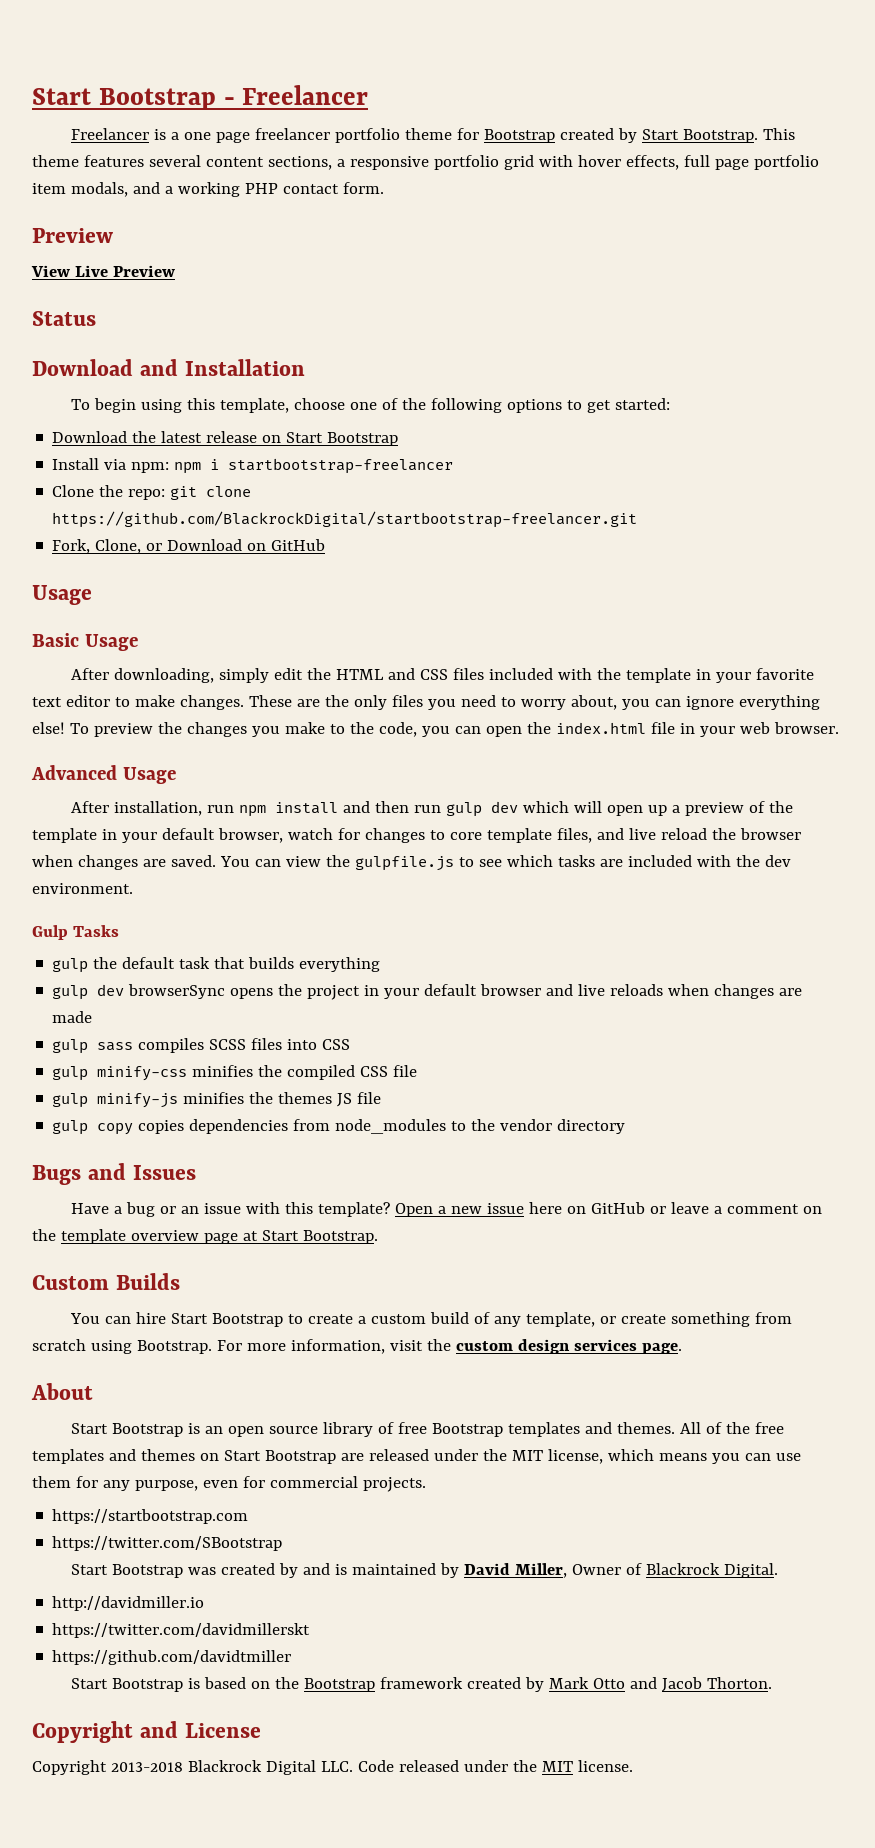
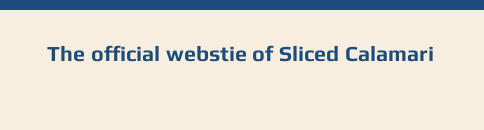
- Start Bootstrap - Freelancer
- Freelancer is a one page freelancer portfolio theme for Bootstrap created by Start Bootstrap. This theme features several content sections, a responsive portfolio grid with hover effects, full page portfolio item modals, and a working PHP contact form.
- Preview
- View Live Preview
- Status
- Download and Installation
- To begin using this template, choose one of the following options to get started:
- Download the latest release on Start Bootstrap
- Install via npm: npm i startbootstrap-freelancer
- Clone the repo: git clone https://github.com/BlackrockDigital/startbootstrap-freelancer.git
- Fork, Clone, or Download on GitHub
- Usage
- Basic Usage
- After downloading, simply edit the HTML and CSS files included with the template in your favorite text editor to make changes. These are the only files you need to worry about, you can ignore everything else! To preview the changes you make to the code, you can open the index.html file in your web browser.
- Advanced Usage
- After installation, run npm install and then run gulp dev which will open up a preview of the template in your default browser, watch for changes to core template files, and live reload the browser when changes are saved. You can view the gulpfile.js to see which tasks are included with the dev environment.
- Gulp Tasks
- gulp the default task that builds everything
- gulp dev browserSync opens the project in your default browser and live reloads when changes are made
- gulp sass compiles SCSS files into CSS
- gulp minify-css minifies the compiled CSS file
- gulp minify-js minifies the themes JS file
- gulp copy copies dependencies from node_modules to the vendor directory
- Bugs and Issues
- Have a bug or an issue with this template? Open a new issue here on GitHub or leave a comment on the template overview page at Start Bootstrap.
- Custom Builds
- You can hire Start Bootstrap to create a custom build of any template, or create something from scratch using Bootstrap. For more information, visit the custom design services page.
- About
- Start Bootstrap is an open source library of free Bootstrap templates and themes. All of the free templates and themes on Start Bootstrap are released under the MIT license, which means you can use them for any purpose, even for commercial projects.
- https://startbootstrap.com
- https://twitter.com/SBootstrap
- Start Bootstrap was created by and is maintained by David Miller, Owner of Blackrock Digital.
- http://davidmiller.io
- https://twitter.com/davidmillerskt
- https://github.com/davidtmiller
- Start Bootstrap is based on the Bootstrap framework created by Mark Otto and Jacob Thorton.
- Copyright and License
- Copyright 2013-2018 Blackrock Digital LLC. Code released under the MIT license.
+ The official webstie of Sliced Calamari

